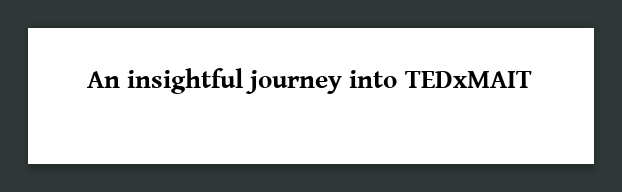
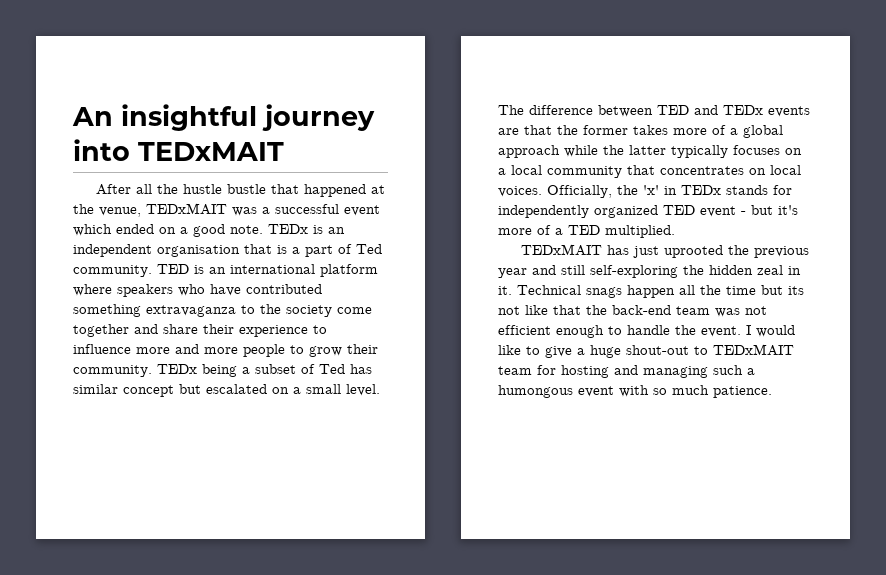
+ After all the hustle bustle that happened at the venue, TEDxMAIT was a successful event which ended on a good note. TEDx is an independent organisation that is a part of Ted community. TED is an international platform where speakers who have contributed something extravaganza to the society come together and share their experience to influence more and more people to grow their community. TEDx being a subset of Ted has similar concept but escalated on a small level. The difference between TED and TEDx events are that the former takes more of a global approach while the latter typically focuses on a local community that concentrates on local voices. Officially, the 'x' in TEDx stands for independently organized TED event - but it's more of a TED multiplied.
+ TEDxMAIT has just uprooted the previous year and still self-exploring the hidden zeal in it. Technical snags happen all the time but its not like that the back-end team was not efficient enough to handle the event. I would like to give a huge shout-out to TEDxMAIT team for hosting and managing such a humongous event with so much patience.

